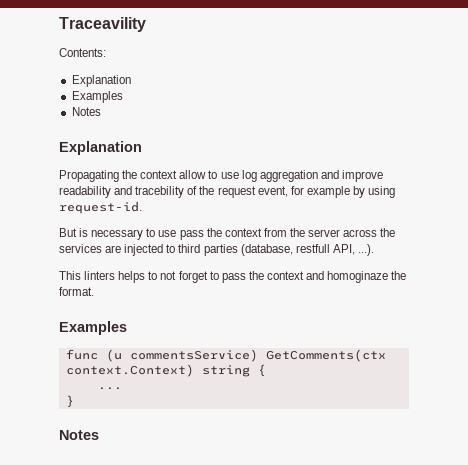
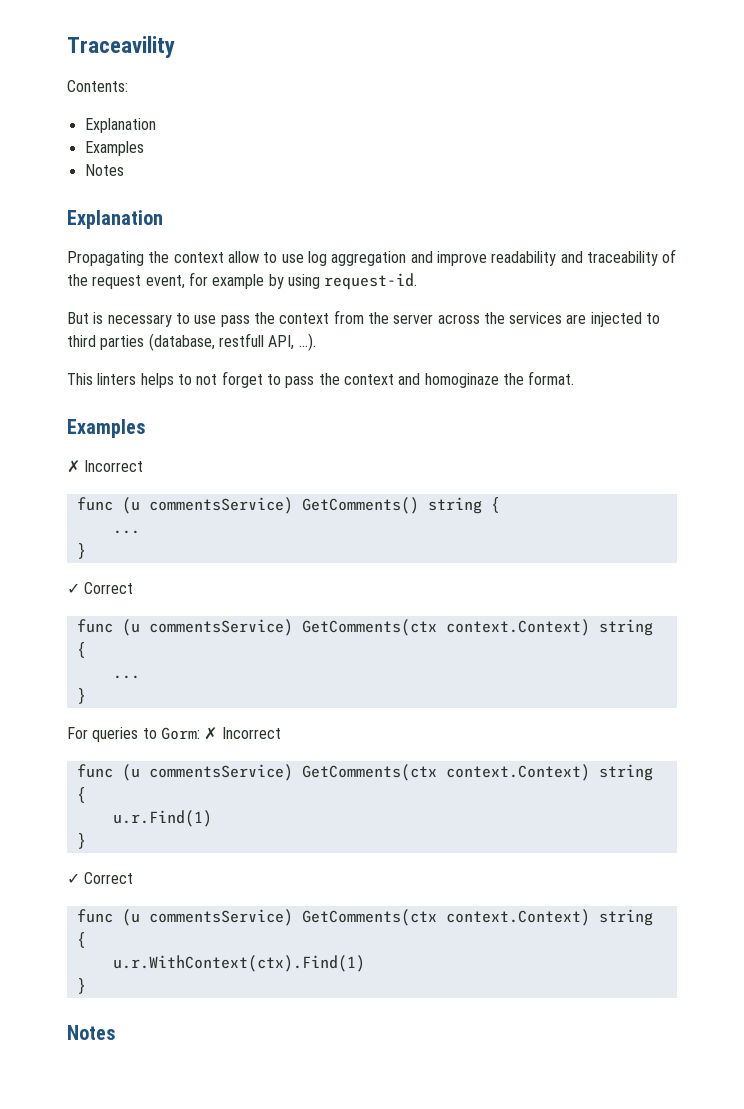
- Propagating the context allow to use log aggregation and improve readability and tracebility of the request event, for example by using request-id.
+ Propagating the context allow to use log aggregation and improve readability and traceability of the request event, for example by using request-id.
  This linters helps to not forget to pass the context and homoginaze the format.
  Examples
+ ✗ Incorrect
+ func (u commentsService) GetComments() string {
+ ...
+ }
+ ✓ Correct
+ For queries to Gorm: ✗ Incorrect
+ func (u commentsService) GetComments(ctx context.Context) string {
+ u.r.Find(1)
+ }
+ ✓ Correct
+ func (u commentsService) GetComments(ctx context.Context) string {
+ u.r.WithContext(ctx).Find(1)
+ }

